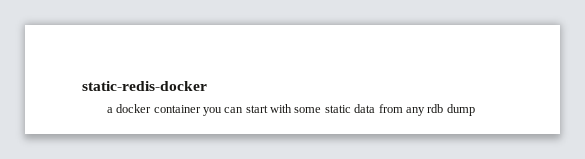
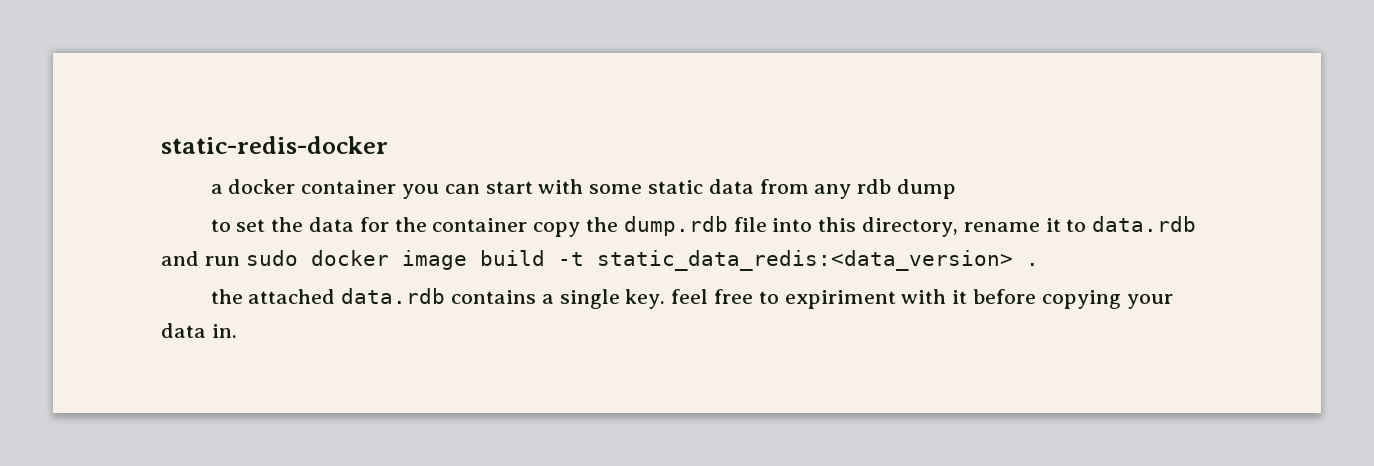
+ to set the data for the container copy the dump.rdb file into this directory, rename it to data.rdb and run sudo docker image build -t static_data_redis:<data_version> .
+ the attached data.rdb contains a single key. feel free to expiriment with it before copying your data in.

